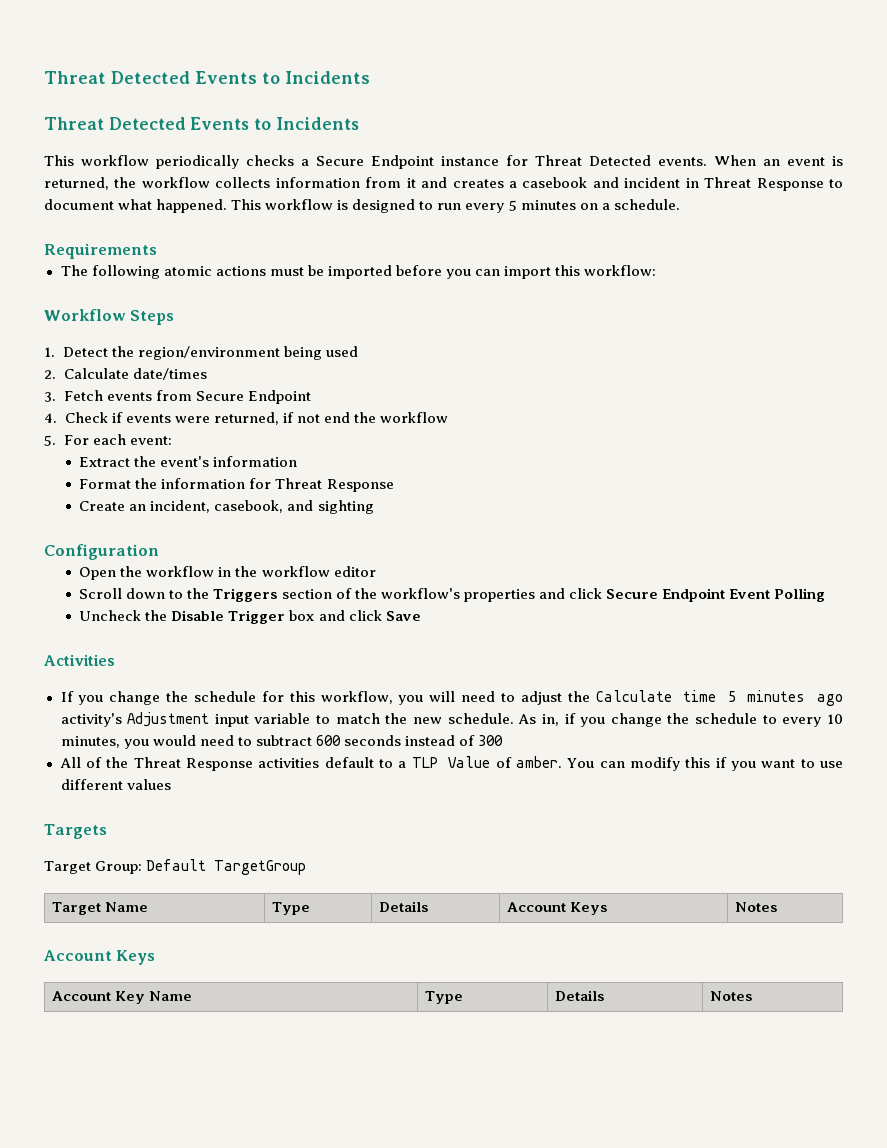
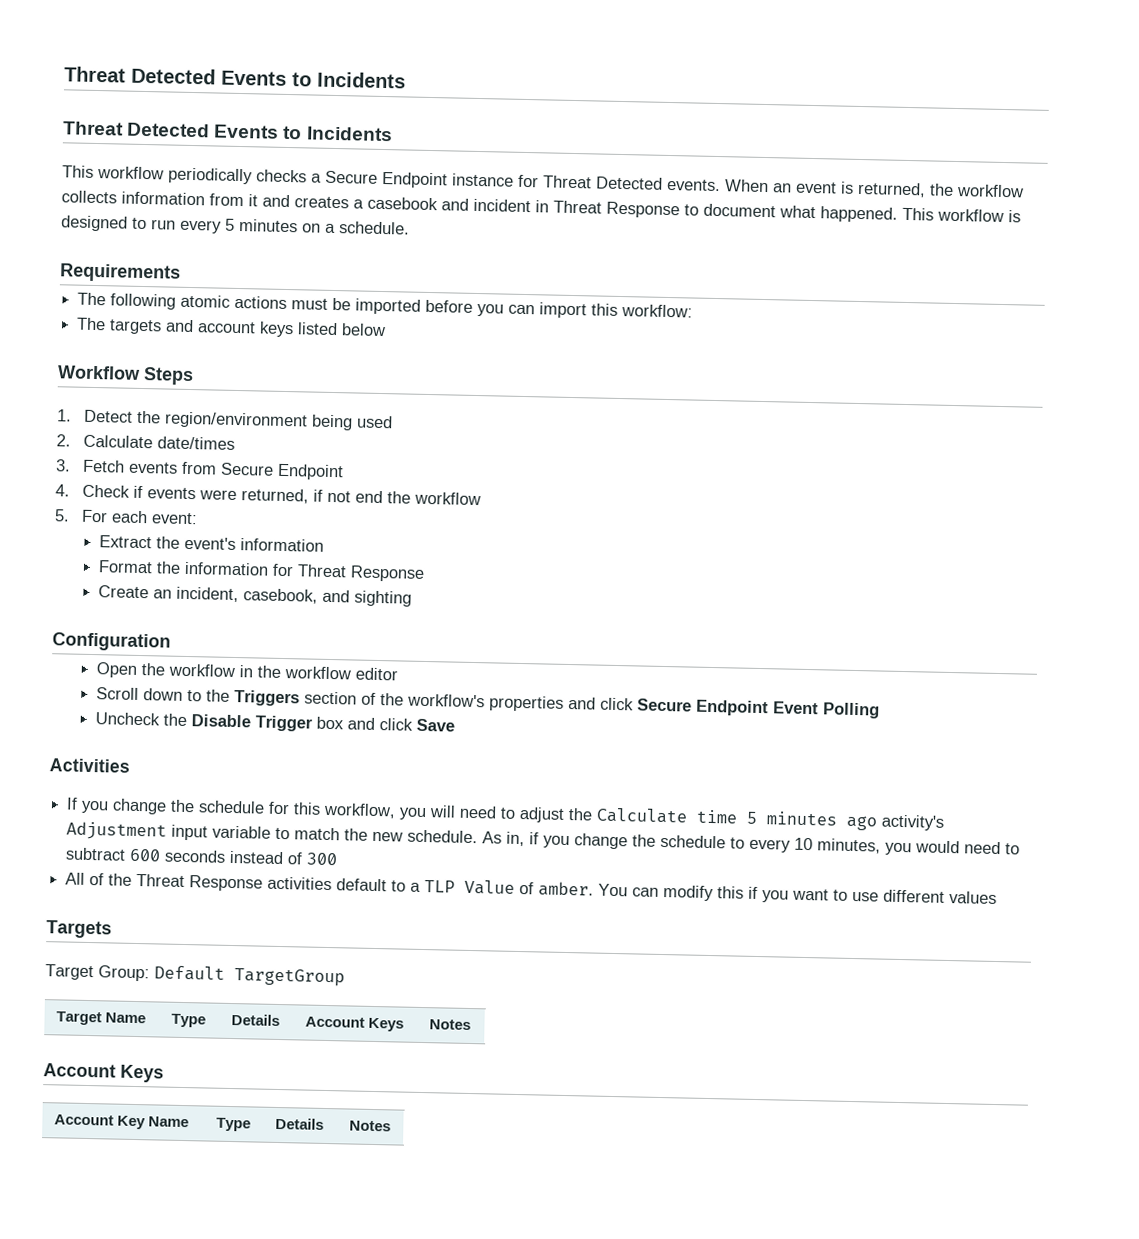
+ The targets and account keys listed below

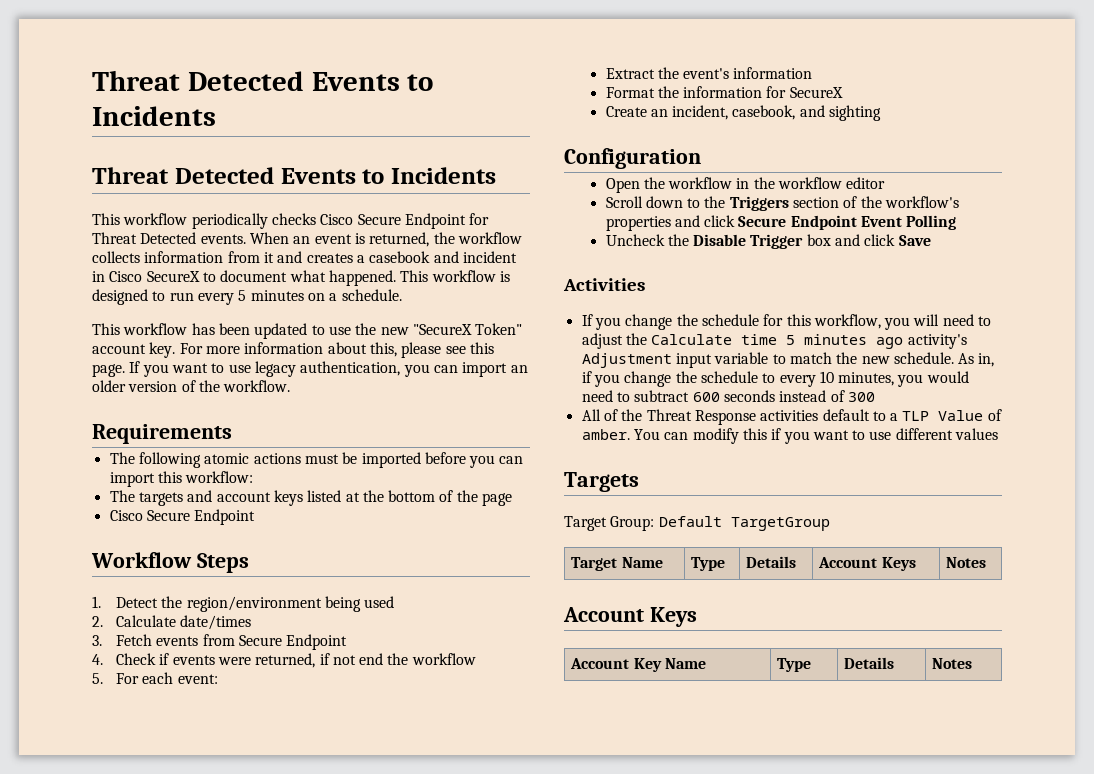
- This workflow periodically checks a Secure Endpoint instance for Threat Detected events.
+ This workflow periodically checks Cisco Secure Endpoint for Threat Detected events.
- When an event is returned, the workflow collects information from it and creates a casebook and incident in Threat Response to document what happened.
+ When an event is returned, the workflow collects information from it and creates a casebook and incident in Cisco SecureX to document what happened.
+ This workflow has been updated to use the new "SecureX Token" account key. For more information about this, please see this page. If you want to use legacy authentication, you can import an older version of the workflow.
- The targets and account keys listed below
+ The targets and account keys listed at the bottom of the page
+ Cisco Secure Endpoint
- Format the information for Threat Response
+ Format the information for SecureX

